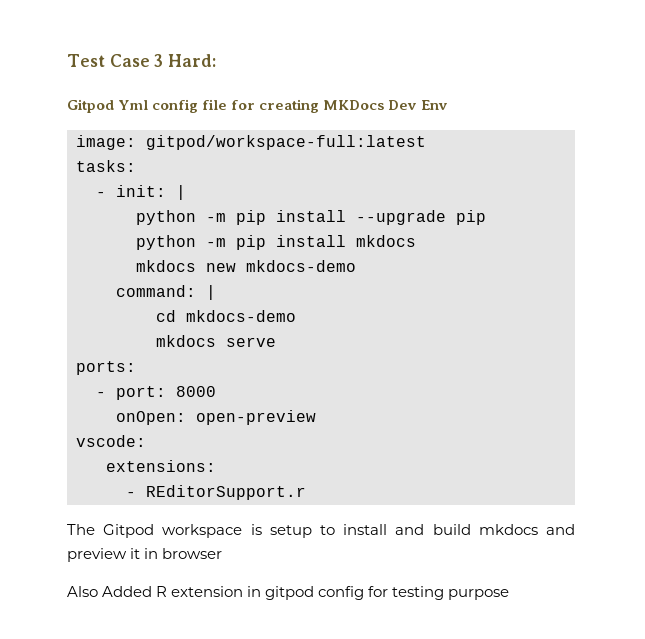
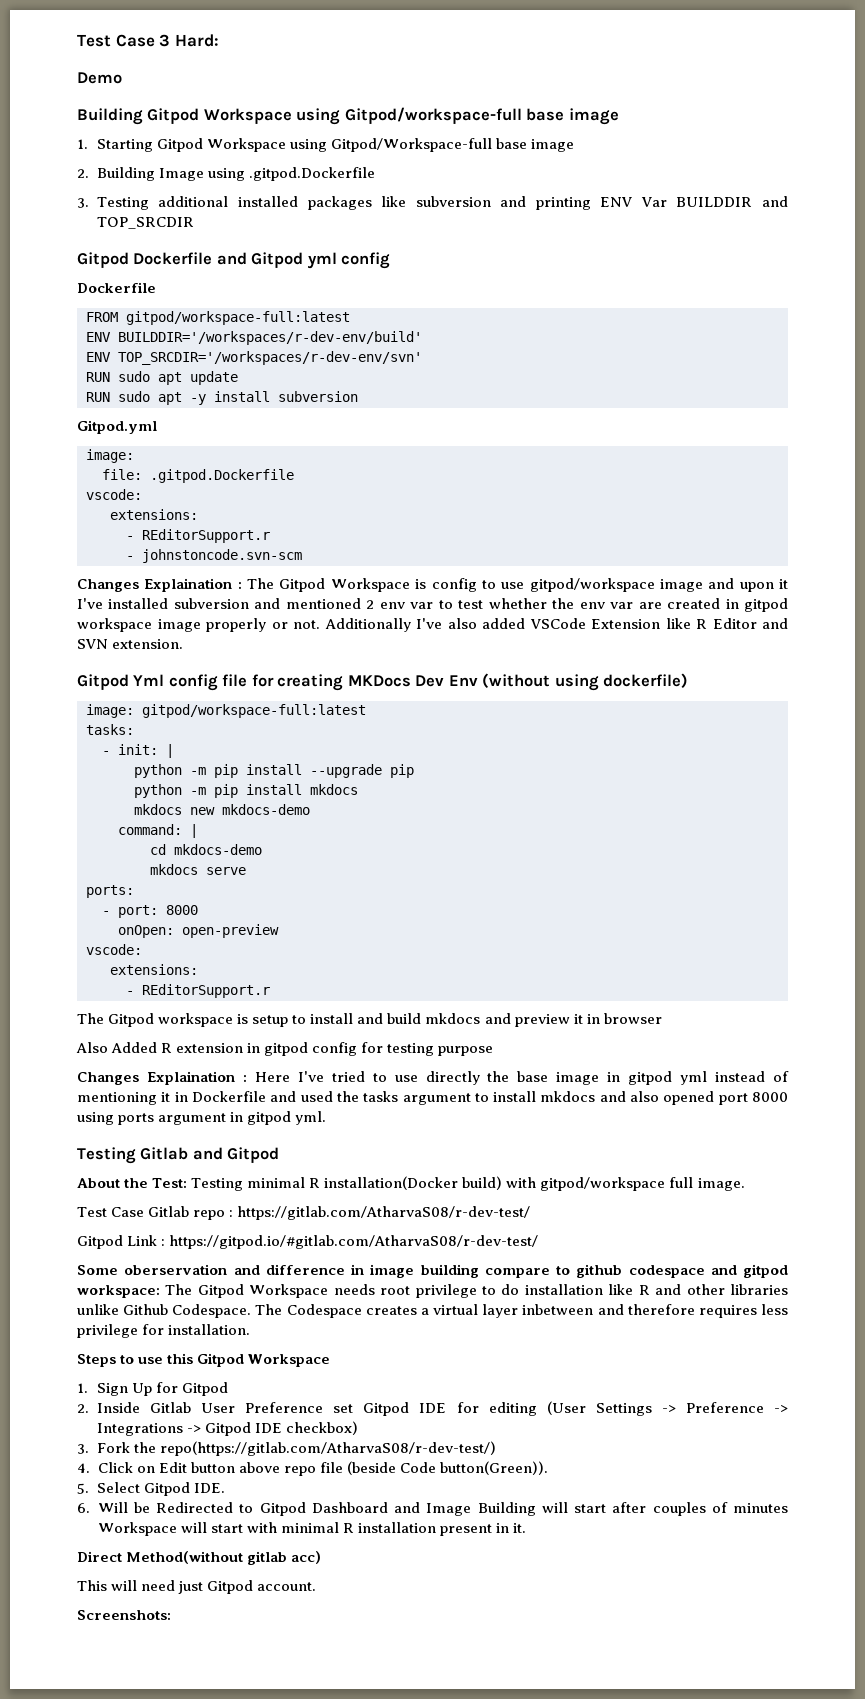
+ Demo
+ Building Gitpod Workspace using Gitpod/workspace-full base image
+ 1. Starting Gitpod Workspace using Gitpod/Workspace-full base image
+ 2. Building Image using .gitpod.Dockerfile
+ 3. Testing additional installed packages like subversion and printing ENV Var BUILDDIR and TOP_SRCDIR
+ Gitpod Dockerfile and Gitpod yml config
+ Dockerfile
+ FROM gitpod/workspace-full:latest
+ ENV BUILDDIR='/workspaces/r-dev-env/build'
+ ENV TOP_SRCDIR='/workspaces/r-dev-env/svn'
+ RUN sudo apt update
+ RUN sudo apt -y install subversion
+ Gitpod.yml
+ image:
+ file: .gitpod.Dockerfile
+ vscode:
+ extensions:
+ - REditorSupport.r
+ - johnstoncode.svn-scm
+ Changes Explaination : The Gitpod Workspace is config to use gitpod/workspace image and upon it I've installed subversion and mentioned 2 env var to test whether the env var are created in gitpod workspace image properly or not. Additionally I've also added VSCode Extension like R Editor and SVN extension.
- Gitpod Yml config file for creating MKDocs Dev Env
+ Gitpod Yml config file for creating MKDocs Dev Env (without using dockerfile)
+ Changes Explaination : Here I've tried to use directly the base image in gitpod yml instead of mentioning it in Dockerfile and used the tasks argument to install mkdocs and also opened port 8000 using ports argument in gitpod yml.
+ Testing Gitlab and Gitpod
+ About the Test: Testing minimal R installation(Docker build) with gitpod/workspace full image.
+ Test Case Gitlab repo : https://gitlab.com/AtharvaS08/r-dev-test/
+ Gitpod Link : https://gitpod.io/#gitlab.com/AtharvaS08/r-dev-test/
+ Some oberservation and difference in image building compare to github codespace and gitpod workspace: The Gitpod Workspace needs root privilege to do installation like R and other libraries unlike Github Codespace. The Codespace creates a virtual layer inbetween and therefore requires less privilege for installation.
+ Steps to use this Gitpod Workspace
+ 1. Sign Up for Gitpod
+ 2. Inside Gitlab User Preference set Gitpod IDE for editing (User Settings -> Preference -> Integrations -> Gitpod IDE checkbox)
+ 3. Fork the repo(https://gitlab.com/AtharvaS08/r-dev-test/)
+ 4. Click on Edit button above repo file (beside Code button(Green)).
+ 5. Select Gitpod IDE.
+ 6. Will be Redirected to Gitpod Dashboard and Image Building will start after couples of minutes Workspace will start with minimal R installation present in it.
+ Direct Method(without gitlab acc)
+ This will need just Gitpod account.
+ Screenshots:

